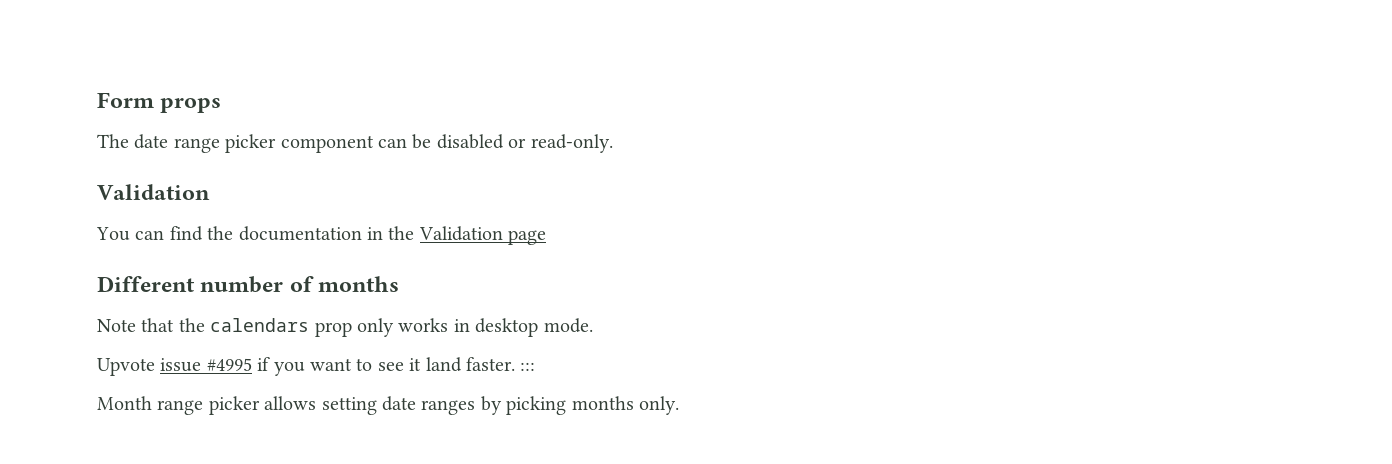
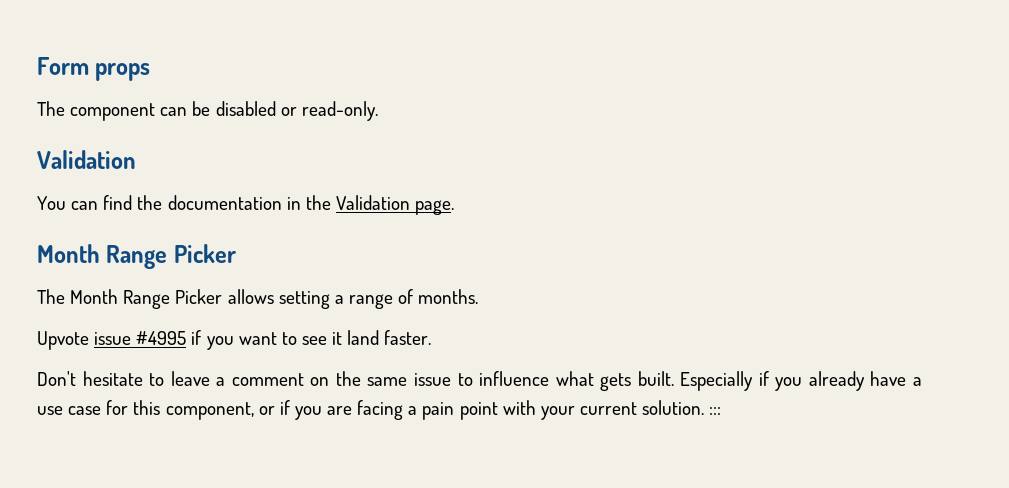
- The date range picker component can be disabled or read-only.
+ The component can be disabled or read-only.
- You can find the documentation in the Validation page
- Different number of months
- Note that the calendars prop only works in desktop mode.
+ You can find the documentation in the Validation page.
+ Month Range Picker
+ The Month Range Picker allows setting a range of months.
- Upvote issue #4995 if you want to see it land faster. :::
- Month range picker allows setting date ranges by picking months only.
+ Upvote issue #4995 if you want to see it land faster.
+ Don't hesitate to leave a comment on the same issue to influence what gets built. Especially if you already have a use case for this component, or if you are facing a pain point with your current solution. :::

